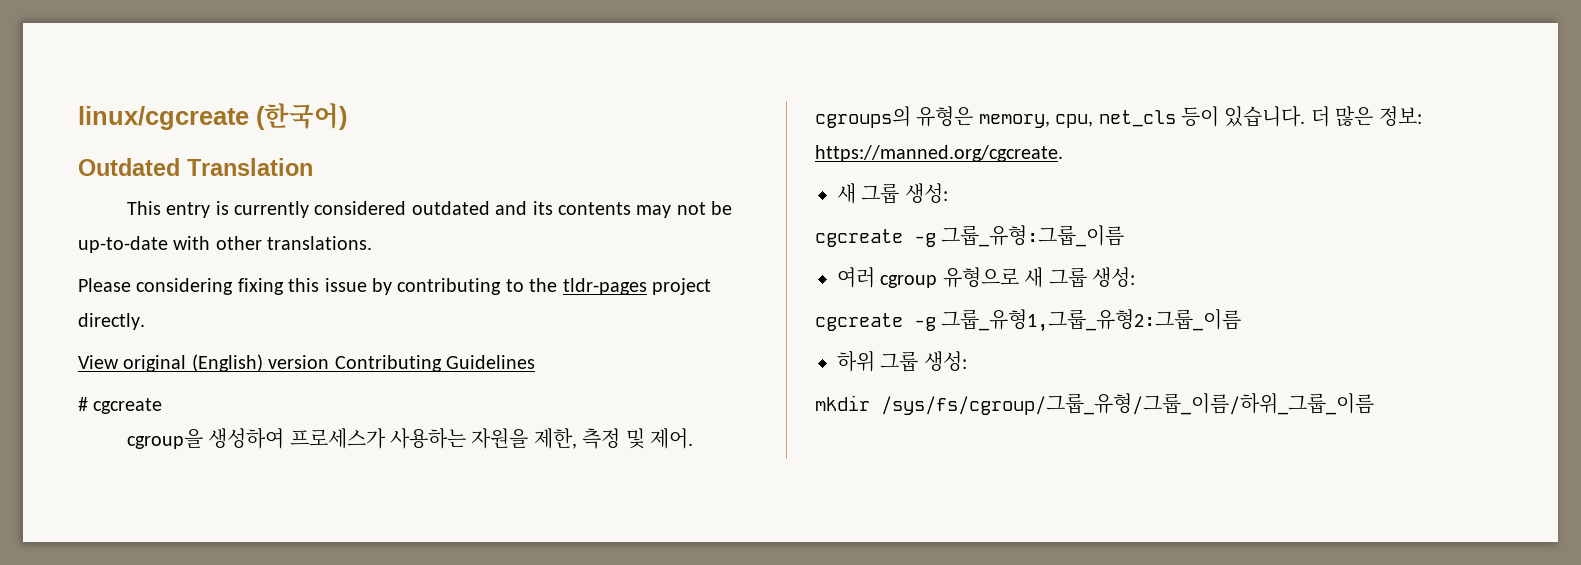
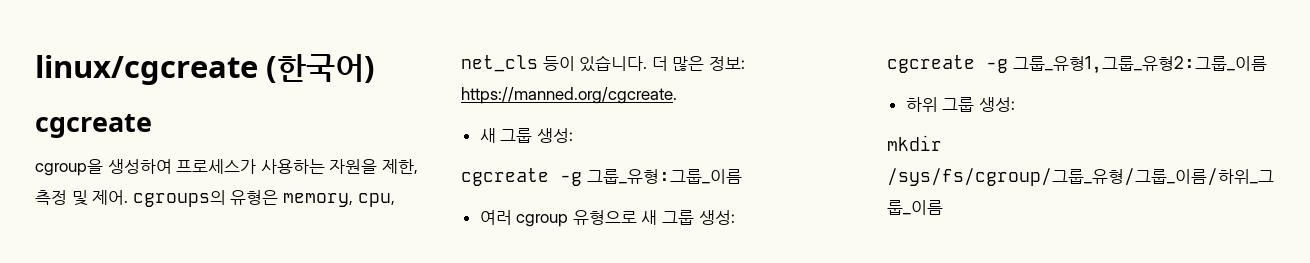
  linux/cgcreate (한국어)
- Outdated Translation
- This entry is currently considered outdated and its contents may not be up-to-date with other translations.
- Please considering fixing this issue by contributing to the tldr-pages project directly.
- View original (English) version Contributing Guidelines
- # cgcreate
+ cgcreate

